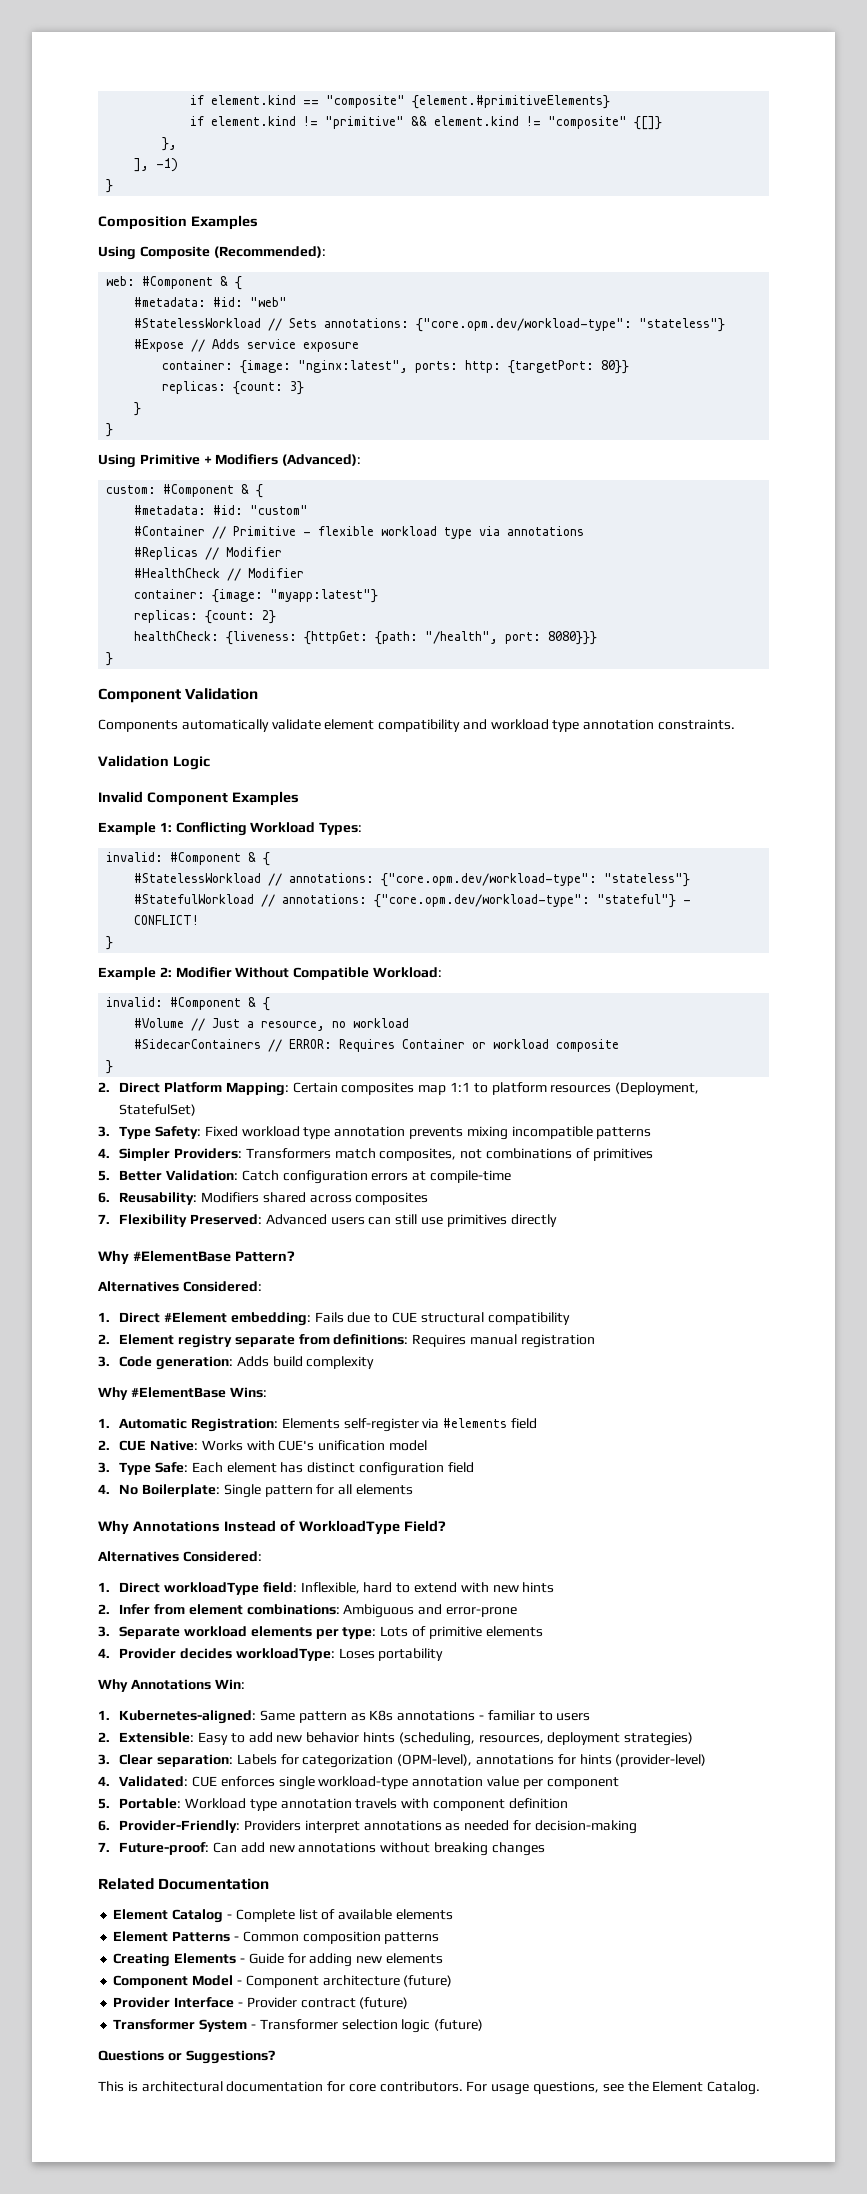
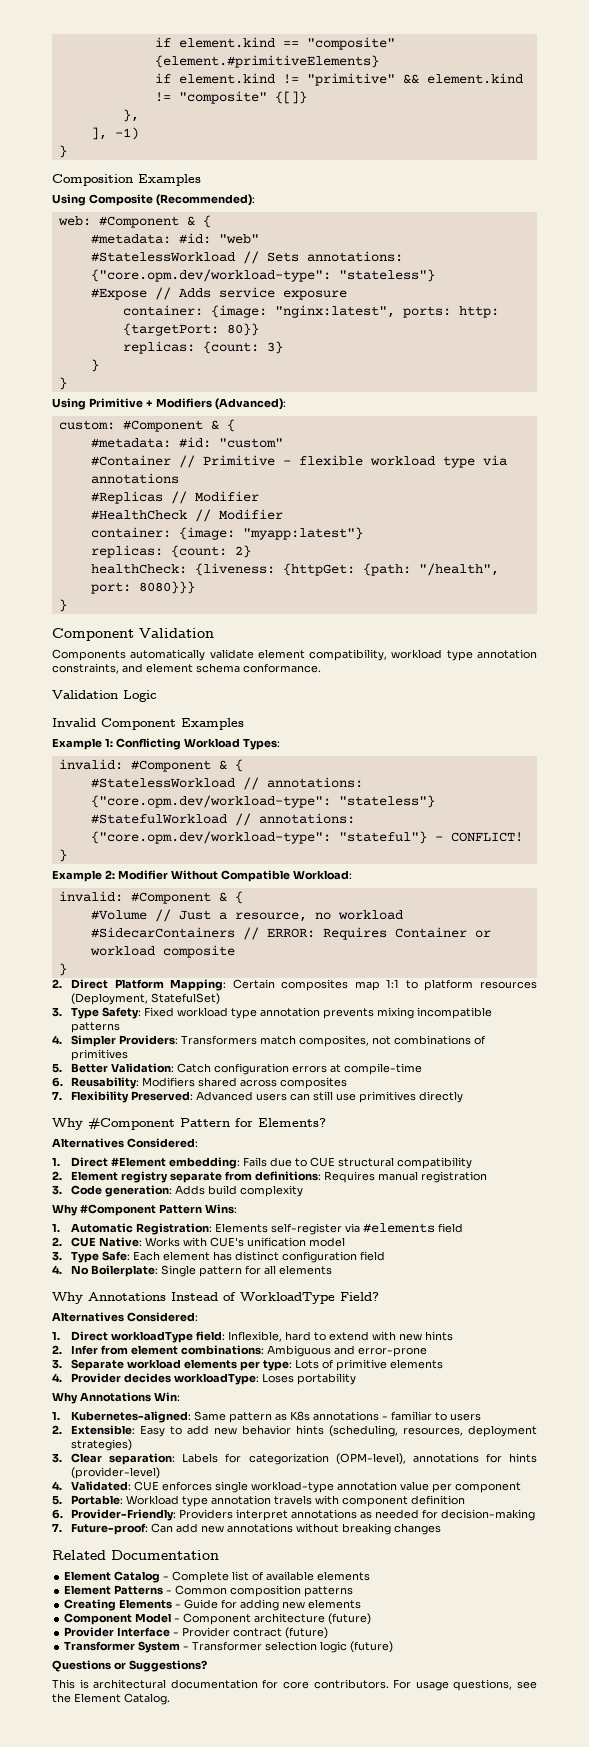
- Components automatically validate element compatibility and workload type annotation constraints.
+ Components automatically validate element compatibility, workload type annotation constraints, and element schema conformance.
- Why #ElementBase Pattern?
+ Why #Component Pattern for Elements?
- Why #ElementBase Wins:
+ Why #Component Pattern Wins:

